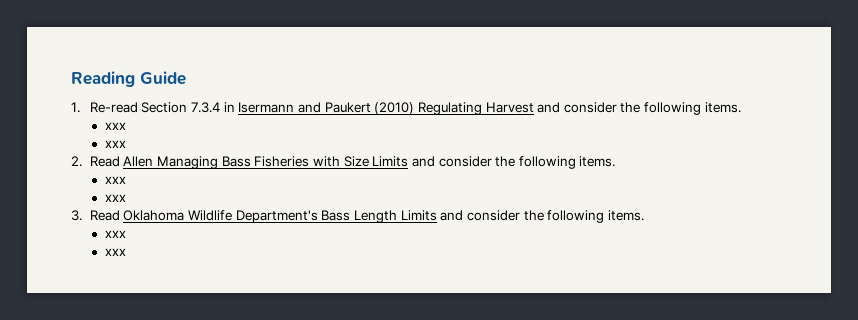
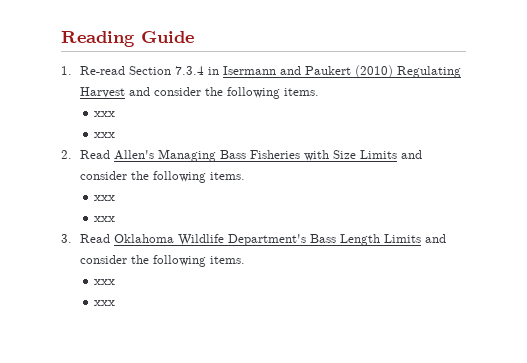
- 2. Read Allen Managing Bass Fisheries with Size Limits and consider the following items.
+ 2. Read Allen's Managing Bass Fisheries with Size Limits and consider the following items.

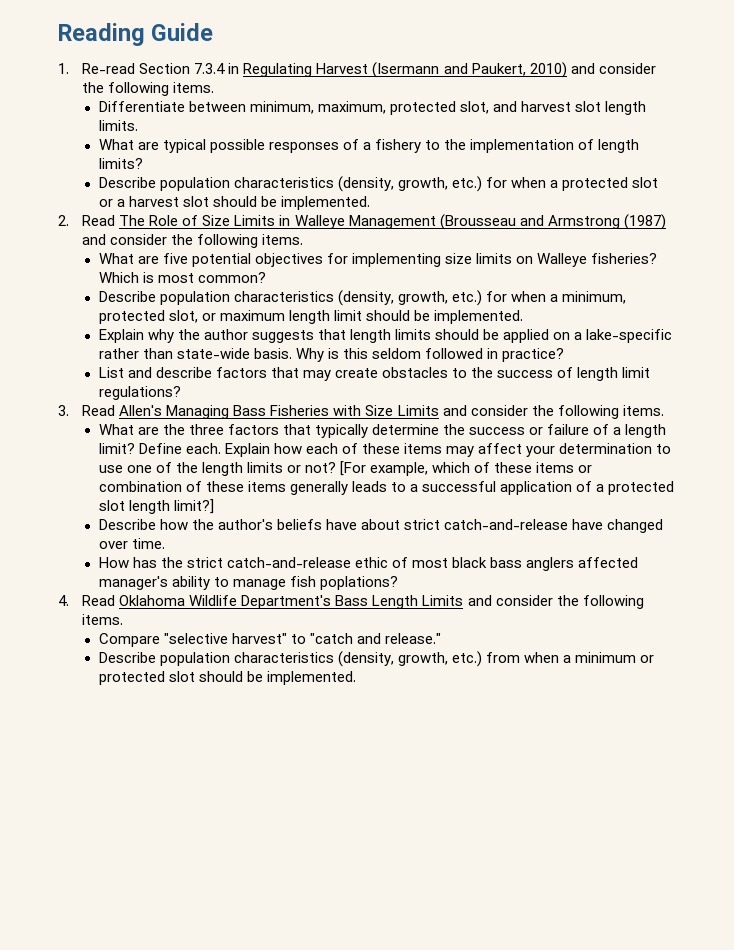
- 1. Re-read Section 7.3.4 in Isermann and Paukert (2010) Regulating Harvest and consider the following items.
- xxx
- xxx
- 2. Read Allen's Managing Bass Fisheries with Size Limits and consider the following items.
- xxx
- xxx
- 3. Read Oklahoma Wildlife Department's Bass Length Limits and consider the following items.
- xxx
- xxx
+ 1. Re-read Section 7.3.4 in Regulating Harvest (Isermann and Paukert, 2010) and consider the following items.
+ Differentiate between minimum, maximum, protected slot, and harvest slot length limits.
+ What are typical possible responses of a fishery to the implementation of length limits?
+ Describe population characteristics (density, growth, etc.) for when a protected slot or a harvest slot should be implemented.
+ 2. Read The Role of Size Limits in Walleye Management (Brousseau and Armstrong (1987) and consider the following items.
+ What are five potential objectives for implementing size limits on Walleye fisheries? Which is most common?
+ Describe population characteristics (density, growth, etc.) for when a minimum, protected slot, or maximum length limit should be implemented.
+ Explain why the author suggests that length limits should be applied on a lake-specific rather than state-wide basis. Why is this seldom followed in practice?
+ List and describe factors that may create obstacles to the success of length limit regulations?
+ 3. Read Allen's Managing Bass Fisheries with Size Limits and consider the following items.
+ What are the three factors that typically determine the success or failure of a length limit? Define each. Explain how each of these items may affect your determination to use one of the length limits or not? [For example, which of these items or combination of these items generally leads to a successful application of a protected slot length limit?]
+ Describe how the author's beliefs have about strict catch-and-release have changed over time.
+ How has the strict catch-and-release ethic of most black bass anglers affected manager's ability to manage fish poplations?
+ 4. Read Oklahoma Wildlife Department's Bass Length Limits and consider the following items.
+ Compare "selective harvest" to "catch and release."
+ Describe population characteristics (density, growth, etc.) from when a minimum or protected slot should be implemented.

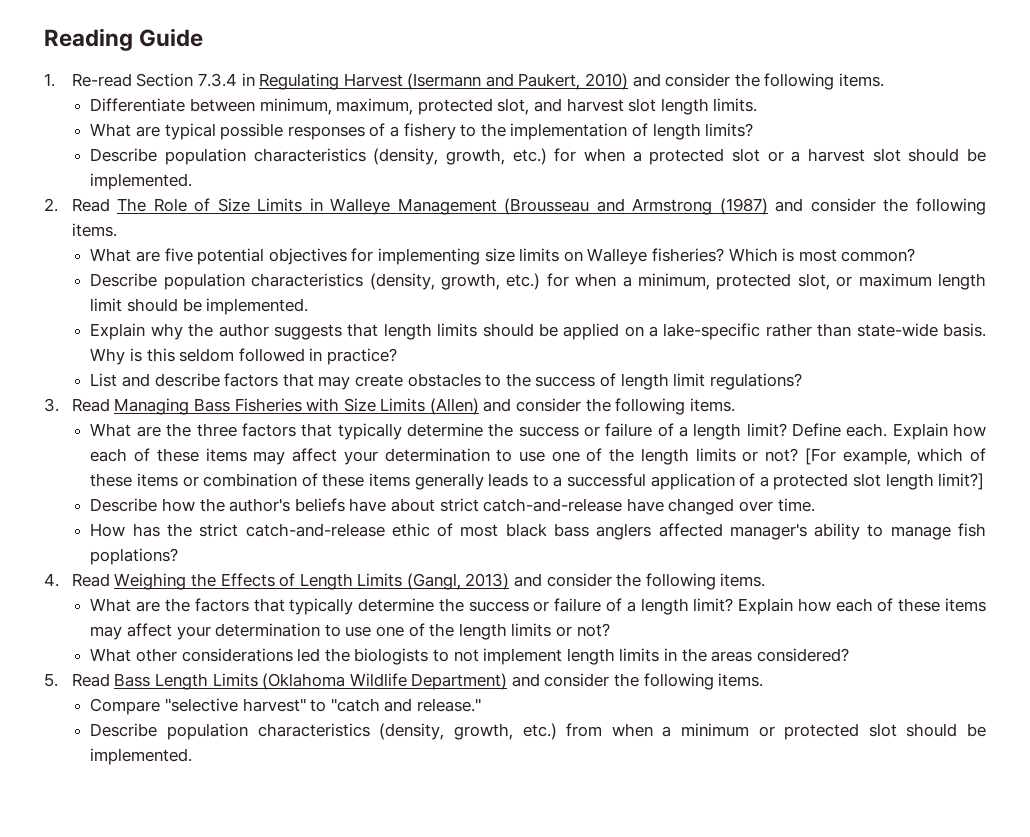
- 3. Read Allen's Managing Bass Fisheries with Size Limits and consider the following items.
+ 3. Read Managing Bass Fisheries with Size Limits (Allen) and consider the following items.
- 4. Read Oklahoma Wildlife Department's Bass Length Limits and consider the following items.
+ 4. Read Weighing the Effects of Length Limits (Gangl, 2013) and consider the following items.
+ What are the factors that typically determine the success or failure of a length limit? Explain how each of these items may affect your determination to use one of the length limits or not?
+ What other considerations led the biologists to not implement length limits in the areas considered?
+ 5. Read Bass Length Limits (Oklahoma Wildlife Department) and consider the following items.

